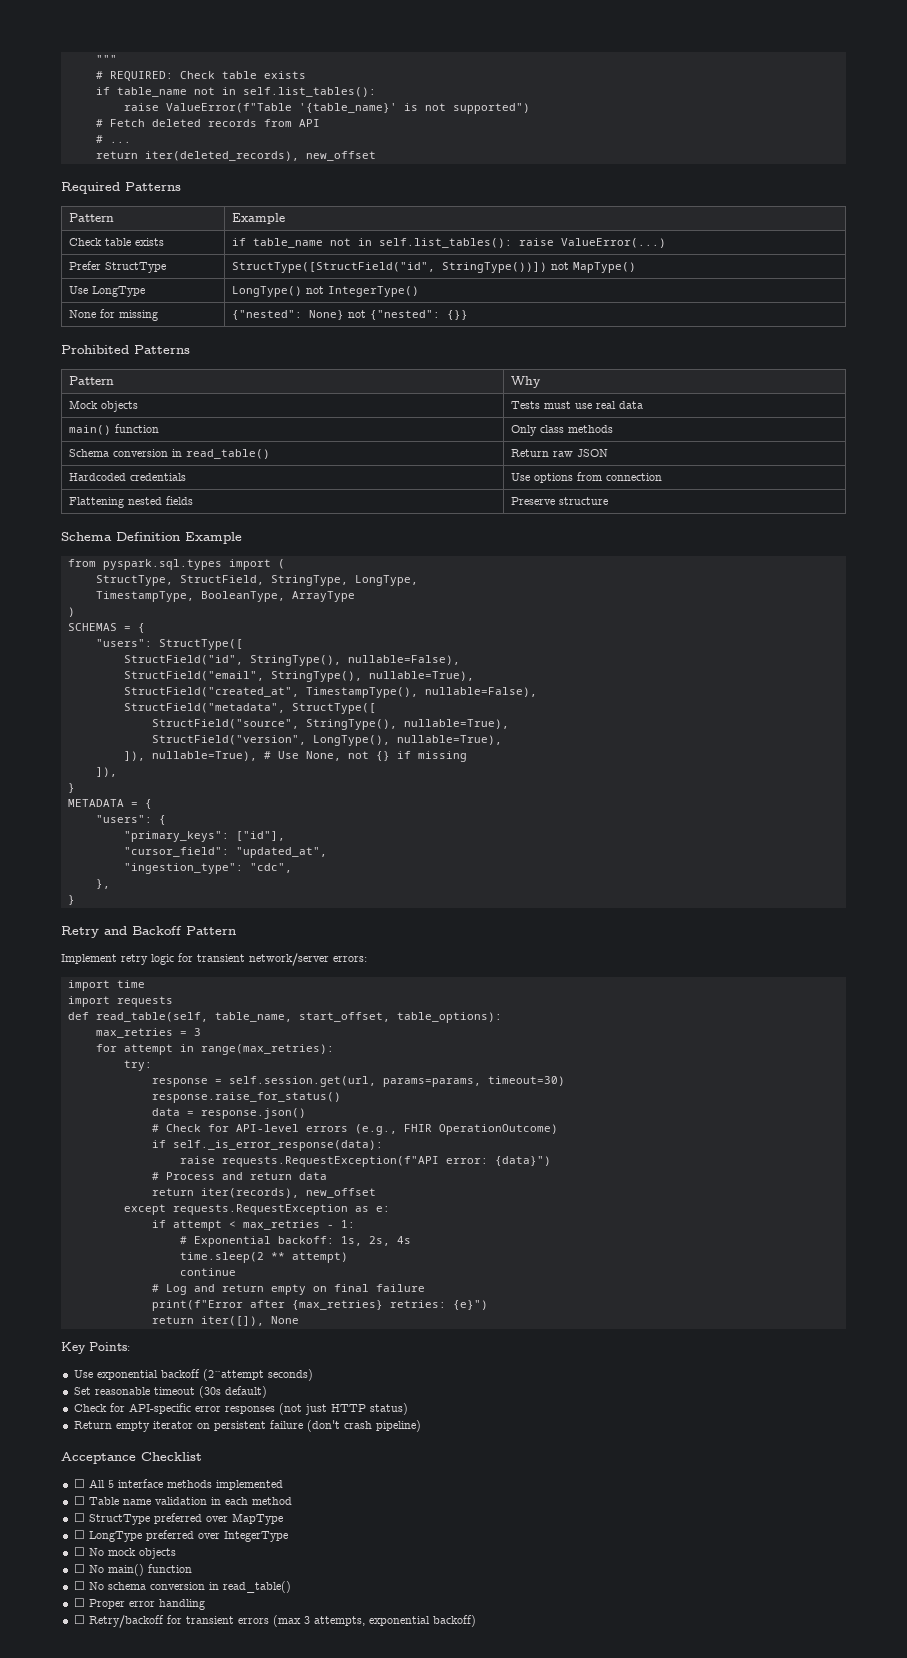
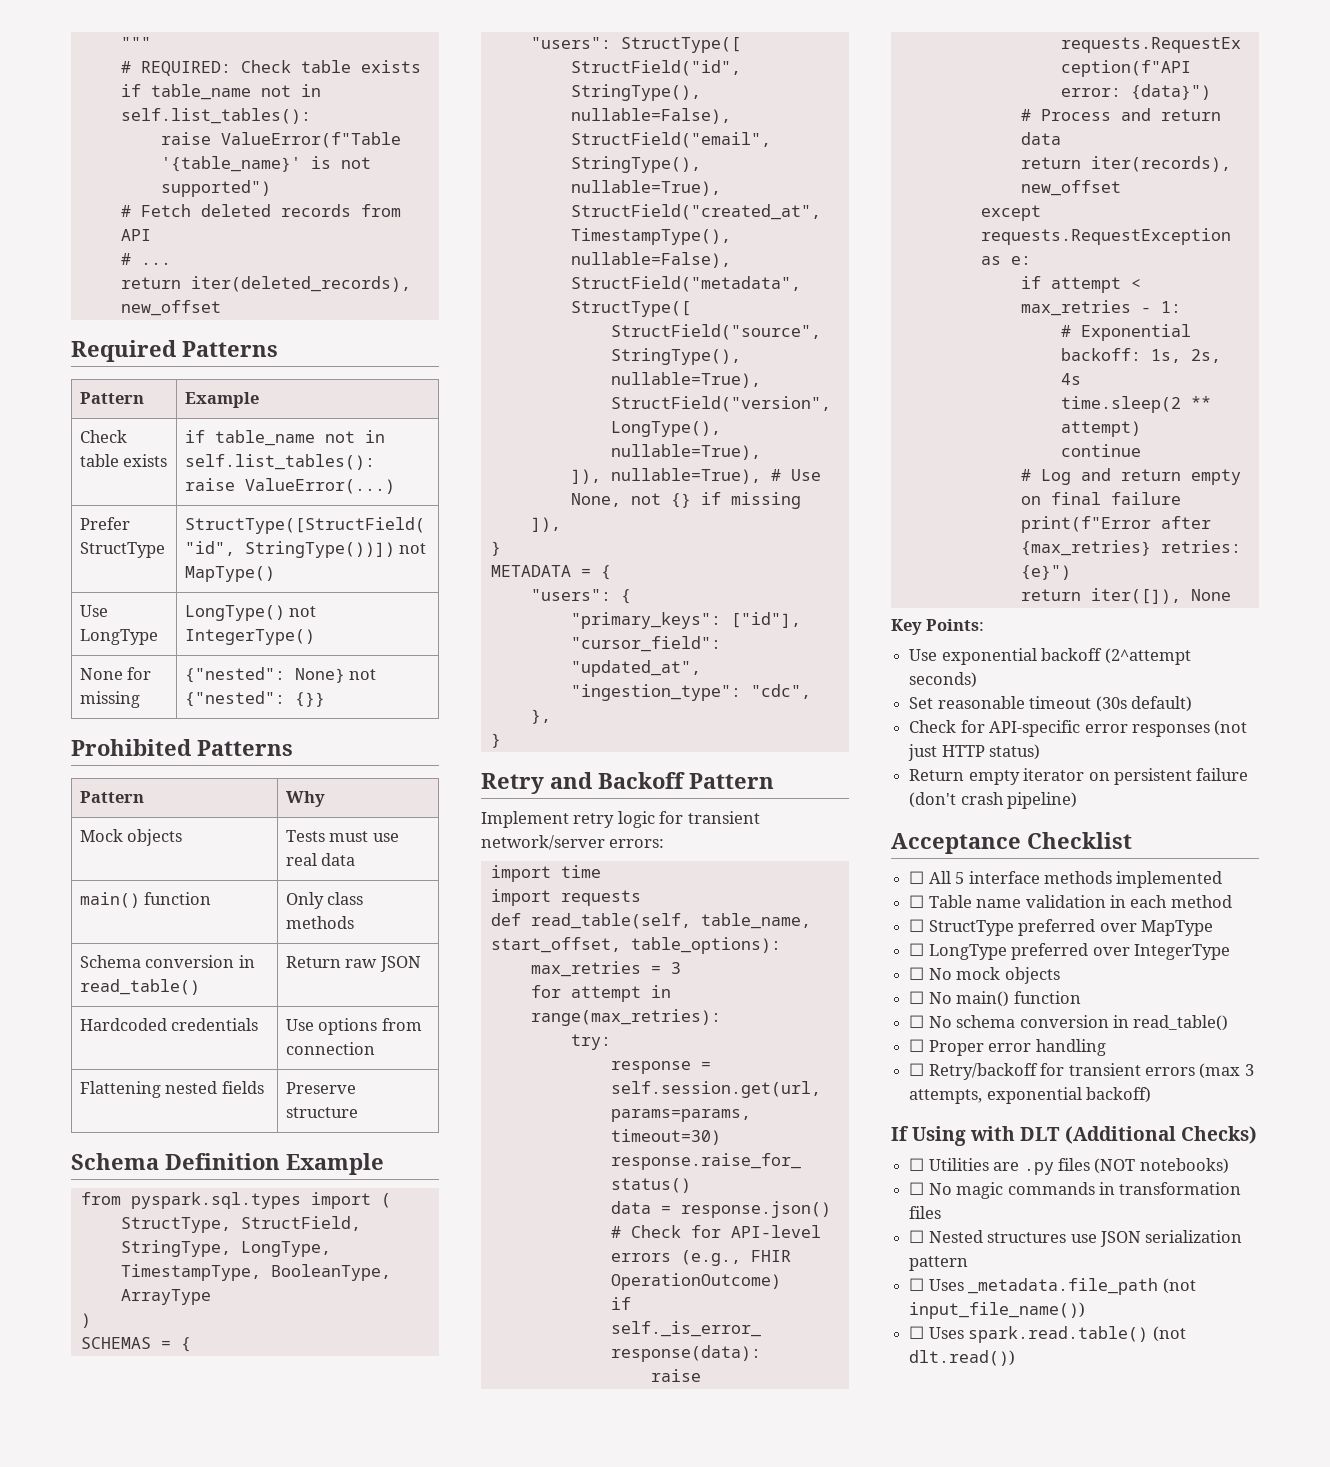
+ If Using with DLT (Additional Checks)
+ ☐ Utilities are .py files (NOT notebooks)
+ ☐ No magic commands in transformation files
+ ☐ Nested structures use JSON serialization pattern
+ ☐ Uses _metadata.file_path (not input_file_name())
+ ☐ Uses spark.read.table() (not dlt.read())

